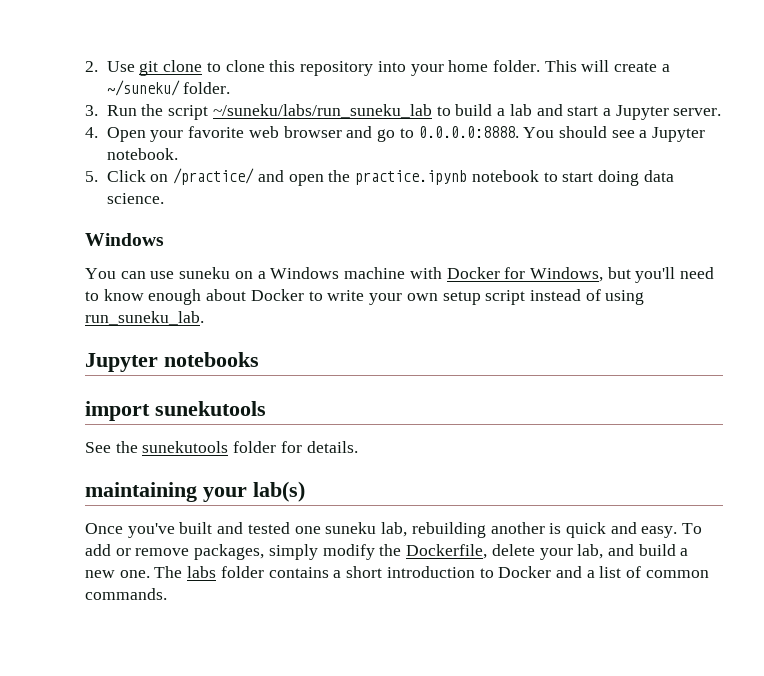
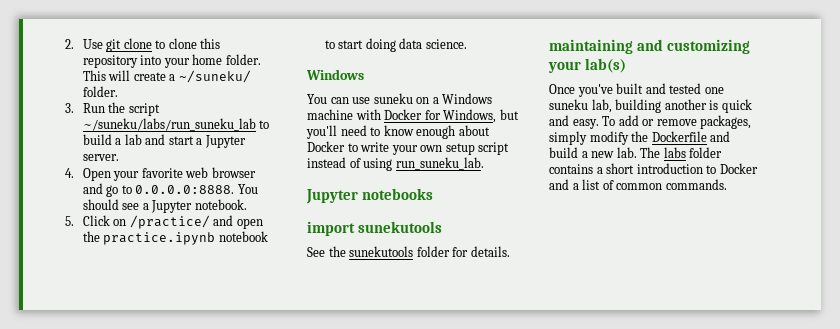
- maintaining your lab(s)
+ maintaining and customizing your lab(s)
- Once you've built and tested one suneku lab, rebuilding another is quick and easy.
+ Once you've built and tested one suneku lab, building another is quick and easy.
- To add or remove packages, simply modify the Dockerfile, delete your lab, and build a new one.
+ To add or remove packages, simply modify the Dockerfile and build a new lab.

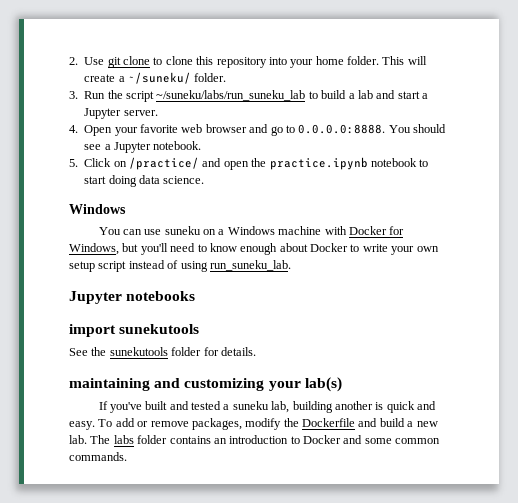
- Once you've built and tested one suneku lab, building another is quick and easy.
+ If you've built and tested a suneku lab, building another is quick and easy.
- To add or remove packages, simply modify the Dockerfile and build a new lab.
+ To add or remove packages, modify the Dockerfile and build a new lab.
- The labs folder contains a short introduction to Docker and a list of common commands.
+ The labs folder contains an introduction to Docker and some common commands.

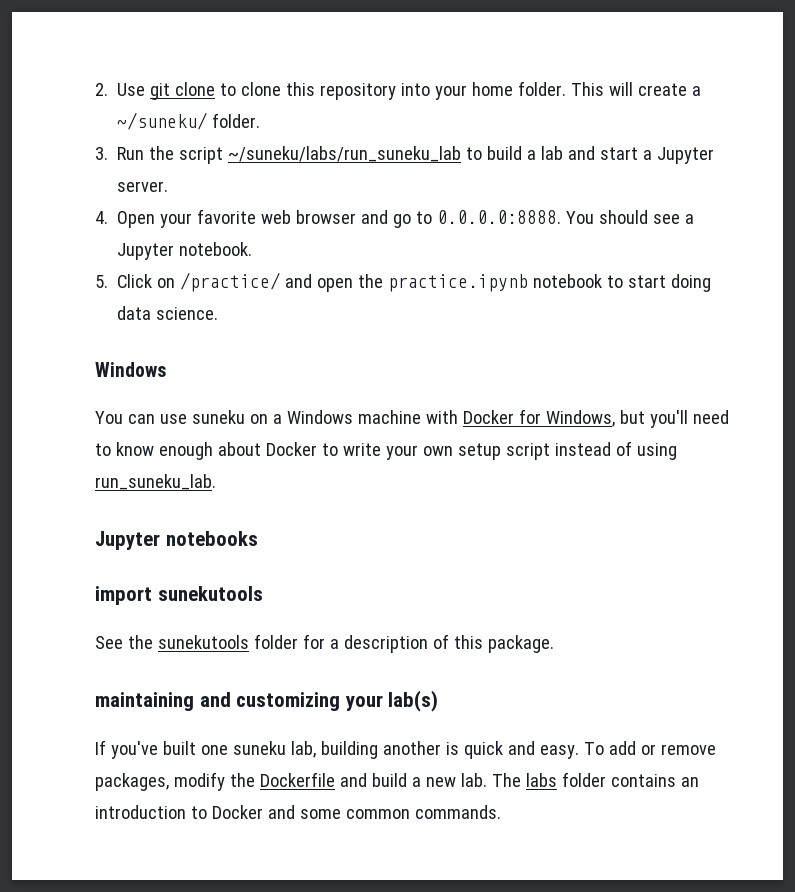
- See the sunekutools folder for details.
+ See the sunekutools folder for a description of this package.
- If you've built and tested a suneku lab, building another is quick and easy.
+ If you've built one suneku lab, building another is quick and easy.

